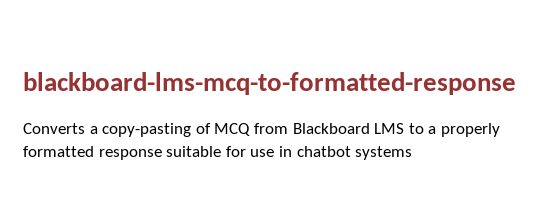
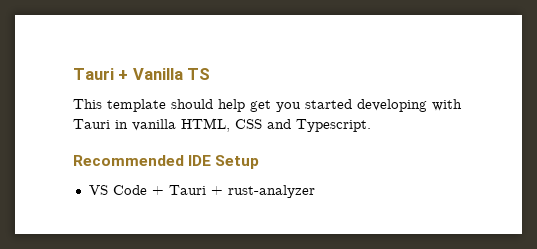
- blackboard-lms-mcq-to-formatted-response
- Converts a copy-pasting of MCQ from Blackboard LMS to a properly formatted response suitable for use in chatbot systems
+ Tauri + Vanilla TS
+ This template should help get you started developing with Tauri in vanilla HTML, CSS and Typescript.
+ Recommended IDE Setup
+ VS Code + Tauri + rust-analyzer

